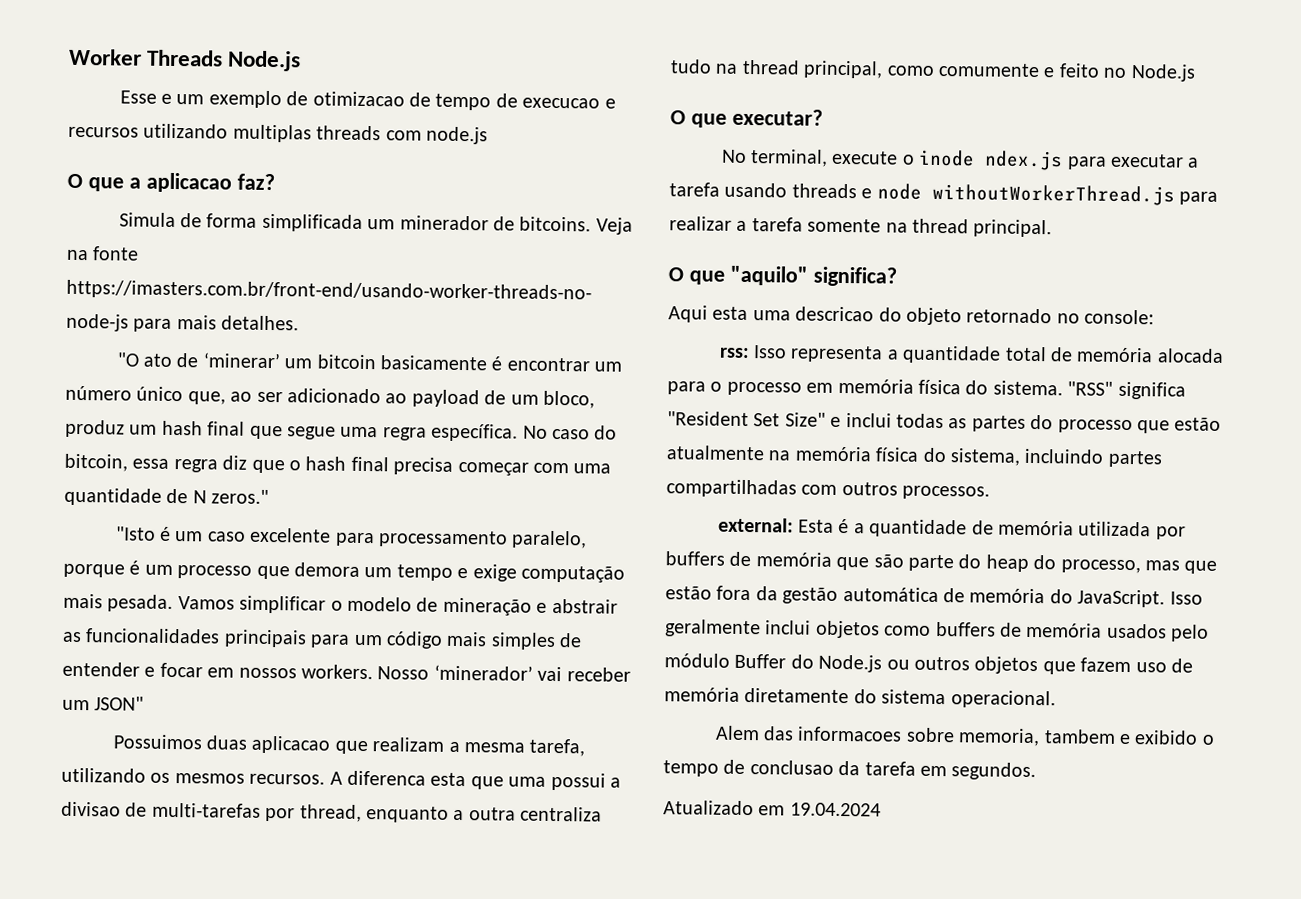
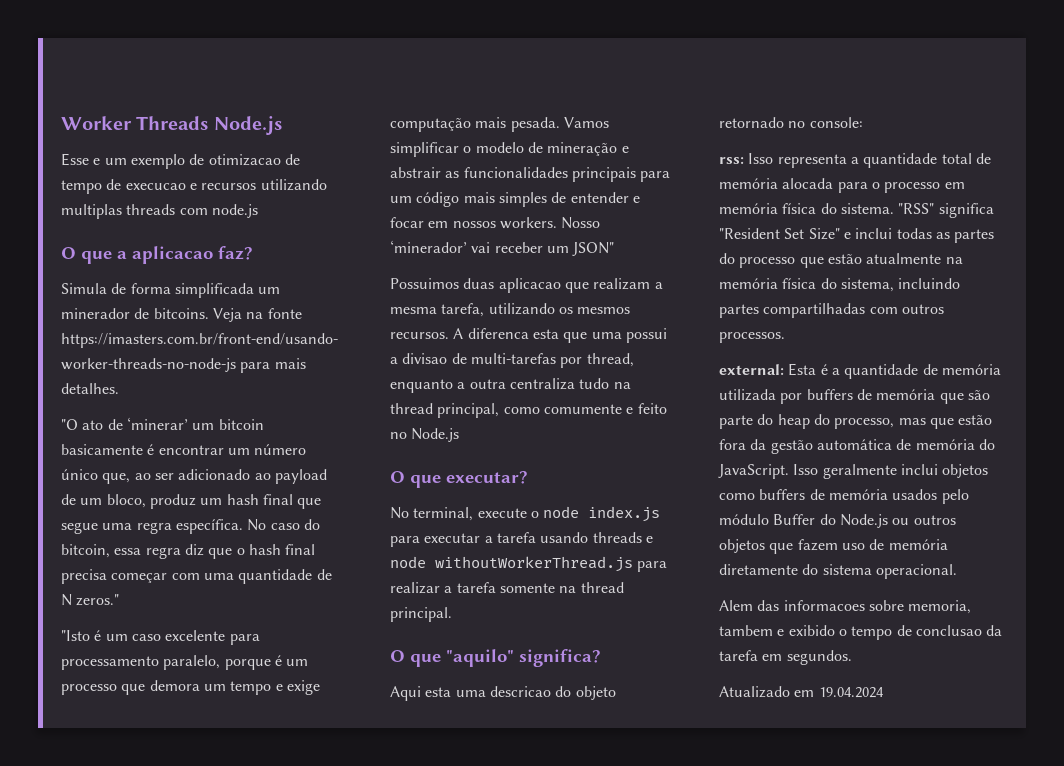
- No terminal, execute o inode ndex.js para executar a tarefa usando threads e node withoutWorkerThread.js para realizar a tarefa somente na thread principal.
+ No terminal, execute o node index.js para executar a tarefa usando threads e node withoutWorkerThread.js para realizar a tarefa somente na thread principal.

